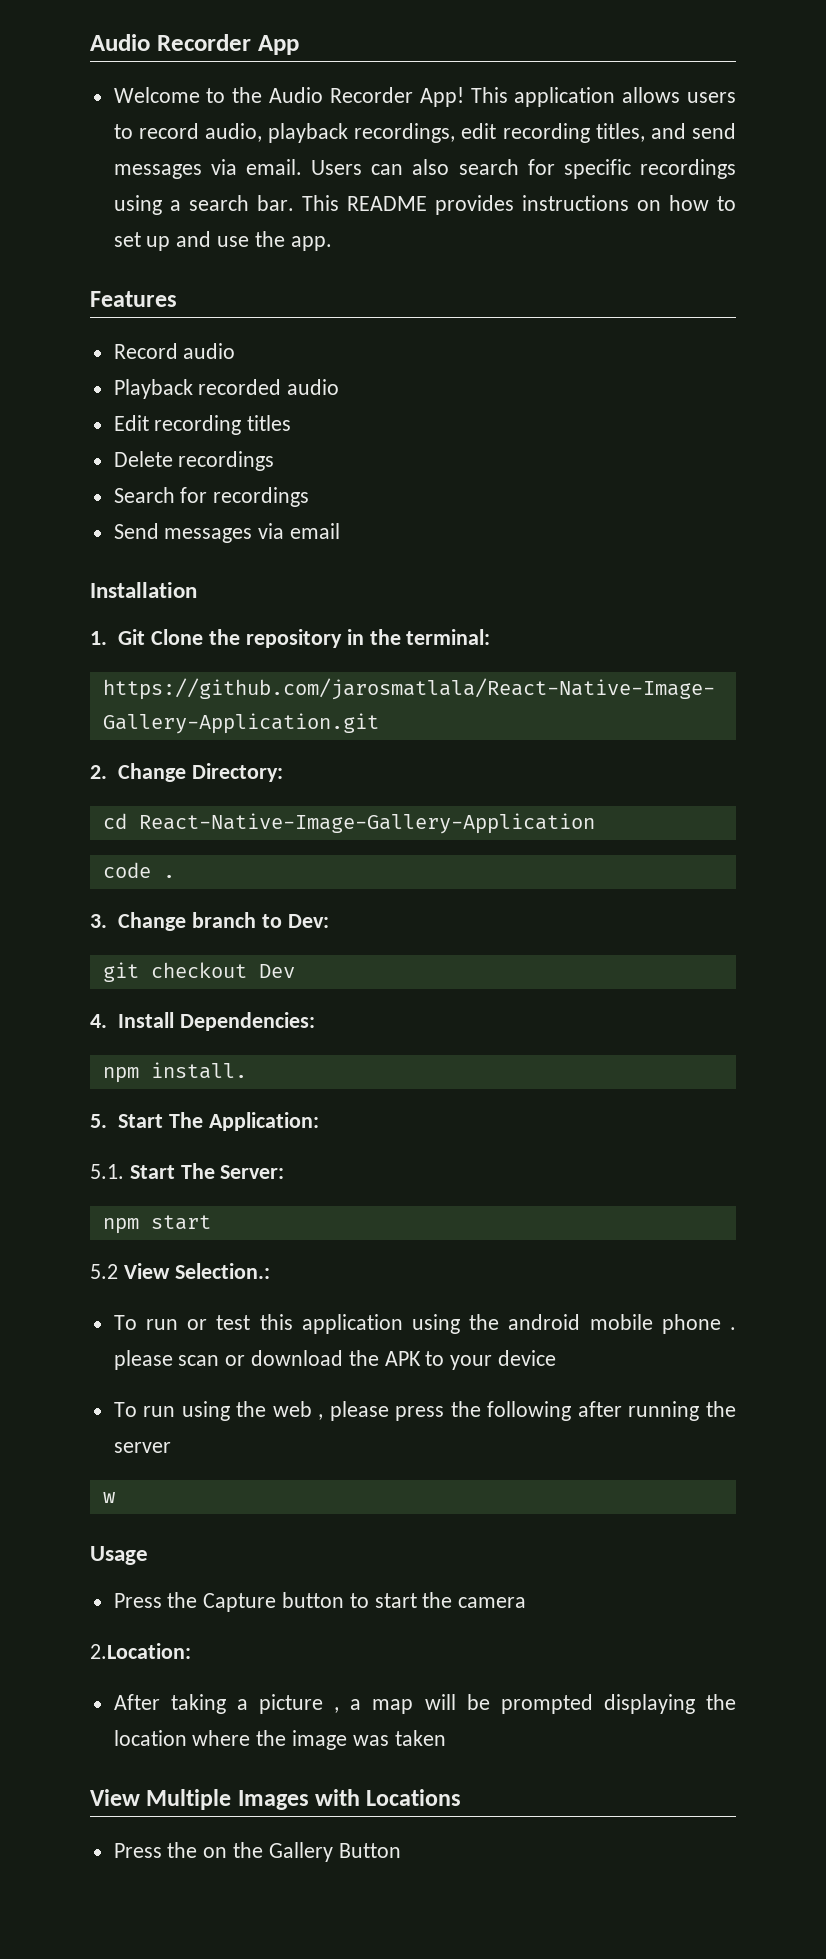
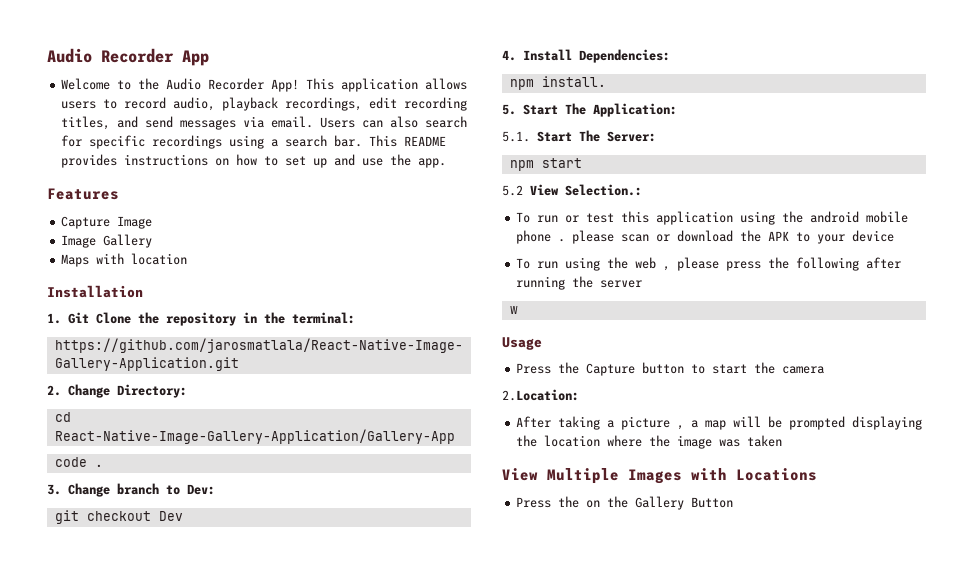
- Record audio
- Playback recorded audio
- Edit recording titles
- Delete recordings
- Search for recordings
- Send messages via email
+ Capture Image
+ Image Gallery
+ Maps with location
- cd React-Native-Image-Gallery-Application
+ cd React-Native-Image-Gallery-Application/Gallery-App

